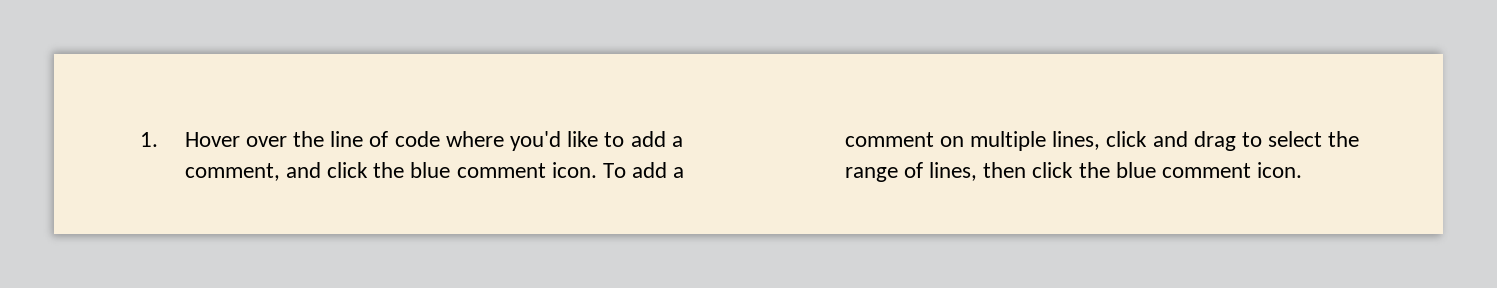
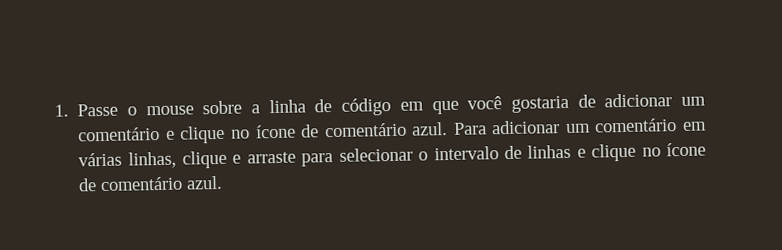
- 1. Hover over the line of code where you'd like to add a comment, and click the blue comment icon. To add a comment on multiple lines, click and drag to select the range of lines, then click the blue comment icon.
+ 1. Passe o mouse sobre a linha de código em que você gostaria de adicionar um comentário e clique no ícone de comentário azul. Para adicionar um comentário em várias linhas, clique e arraste para selecionar o intervalo de linhas e clique no ícone de comentário azul.

